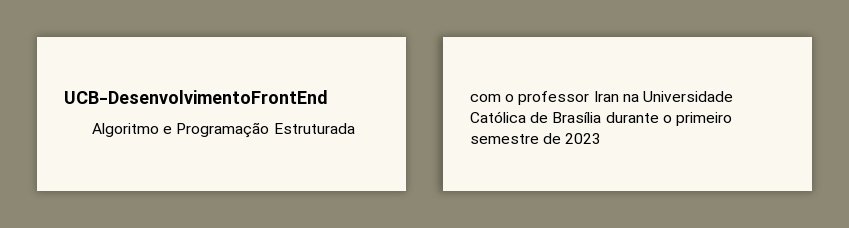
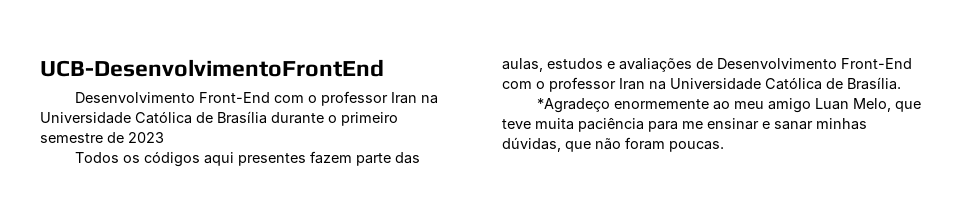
- Algoritmo e Programação Estruturada com o professor Iran na Universidade Católica de Brasília durante o primeiro semestre de 2023
+ Desenvolvimento Front-End com o professor Iran na Universidade Católica de Brasília durante o primeiro semestre de 2023
+ Todos os códigos aqui presentes fazem parte das aulas, estudos e avaliações de Desenvolvimento Front-End com o professor Iran na Universidade Católica de Brasília.
+ *Agradeço enormemente ao meu amigo Luan Melo, que teve muita paciência para me ensinar e sanar minhas dúvidas, que não foram poucas.

